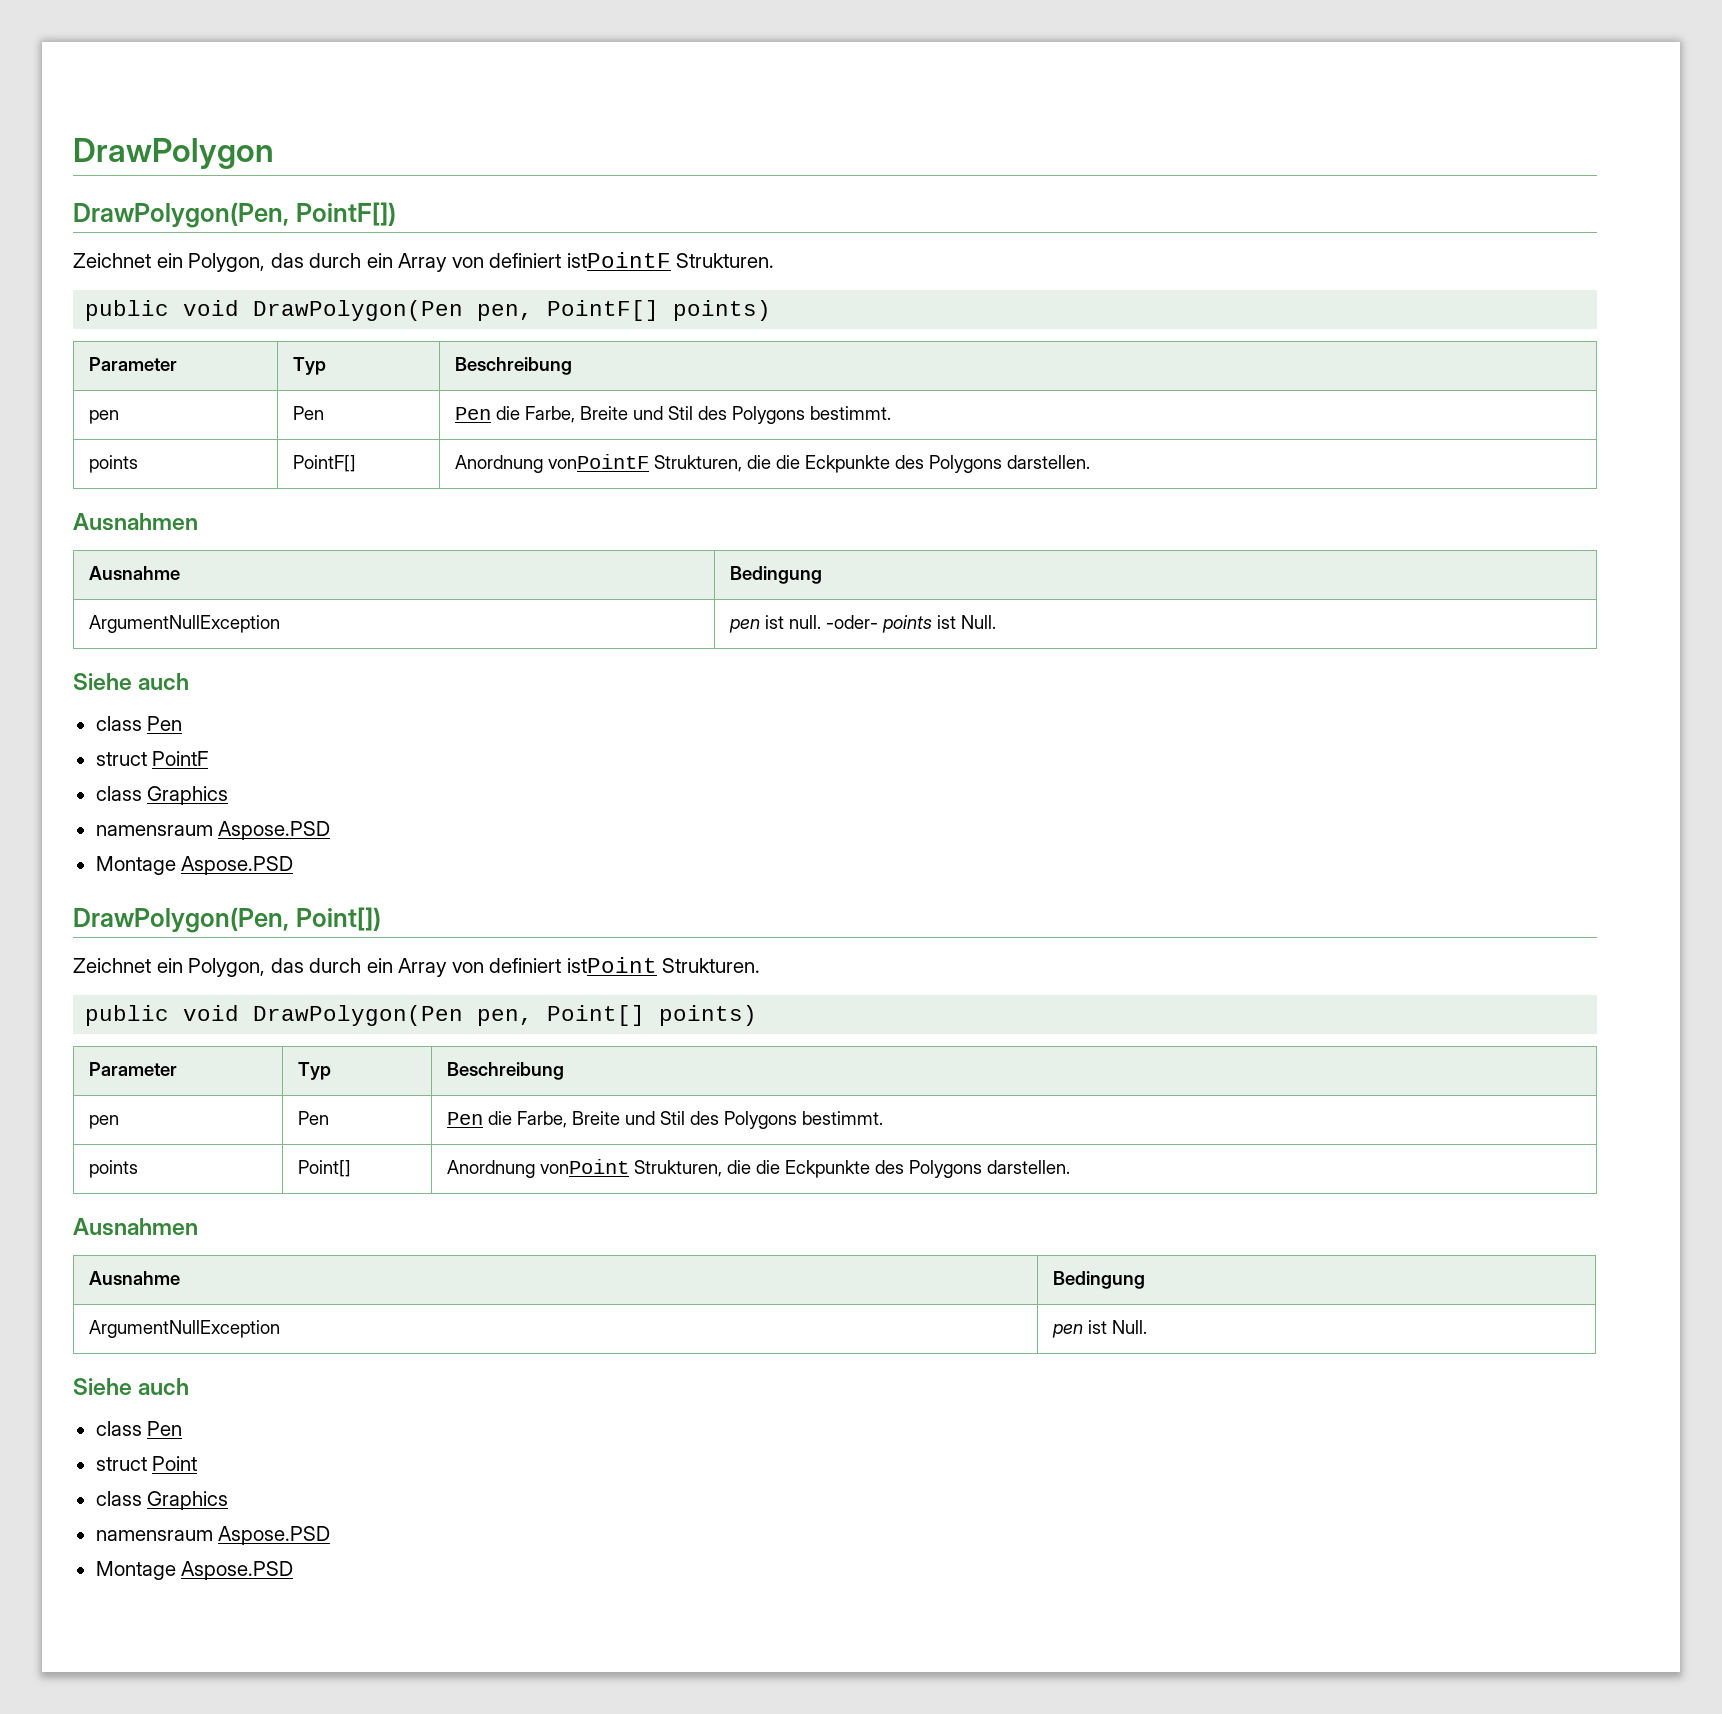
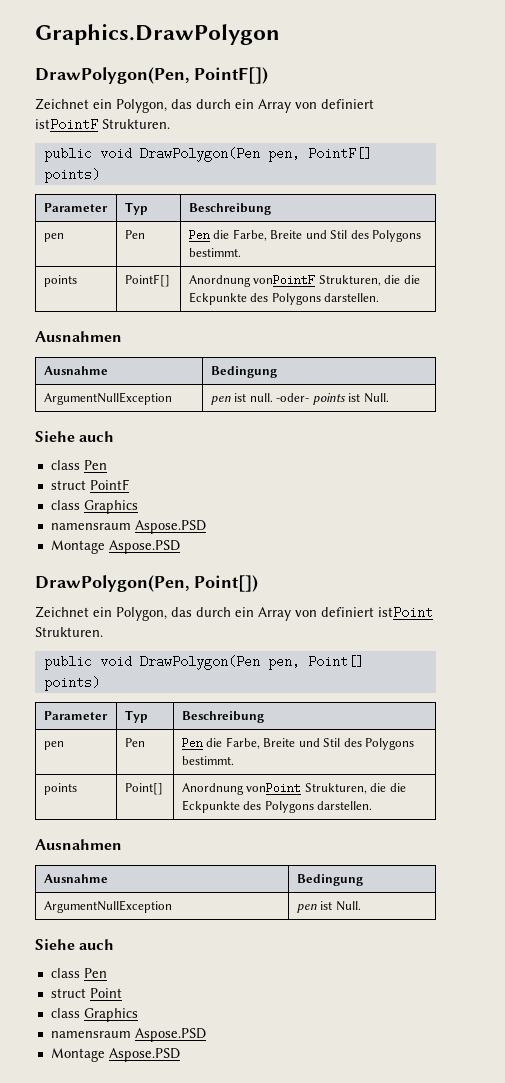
- DrawPolygon
+ Graphics.DrawPolygon

